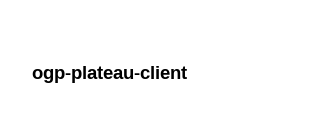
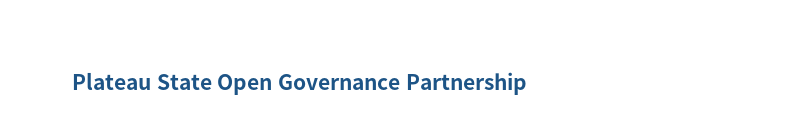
- ogp-plateau-client
+ Plateau State Open Governance Partnership

